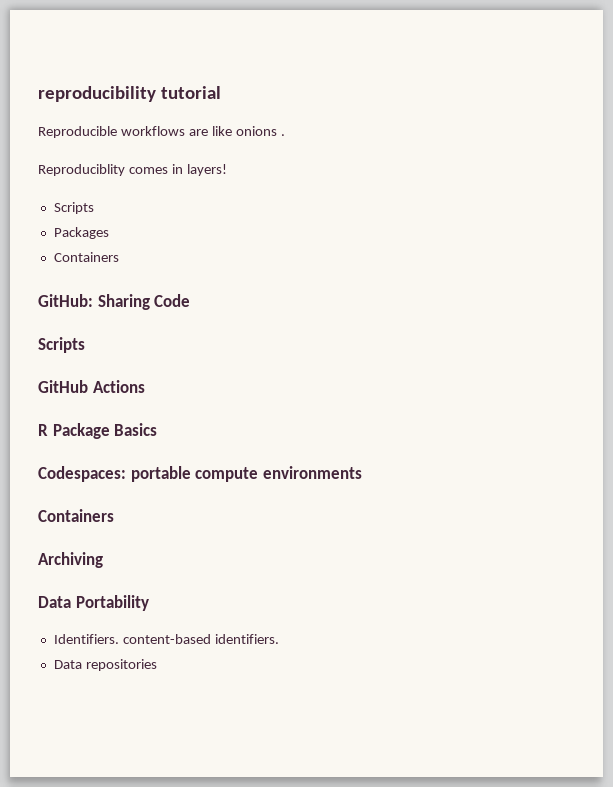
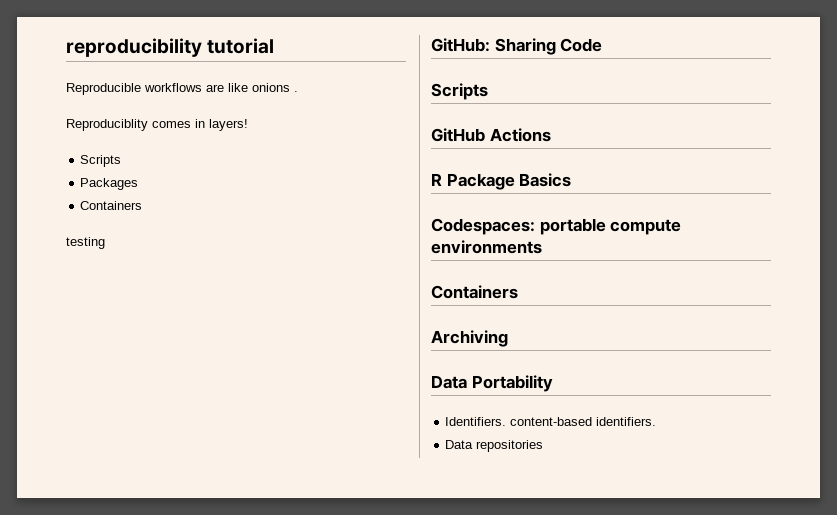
+ testing

